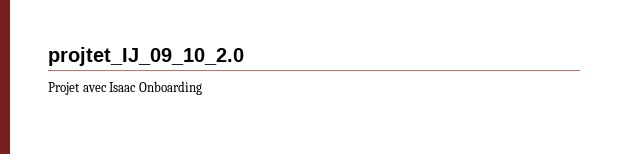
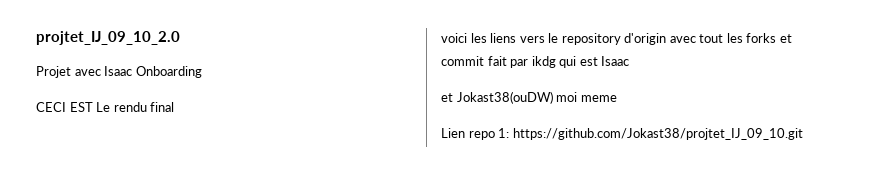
+ CECI EST Le rendu final
+ voici les liens vers le repository d'origin avec tout les forks et commit fait par ikdg qui est Isaac
+ et Jokast38(ouDW) moi meme
+ Lien repo 1: https://github.com/Jokast38/projtet_IJ_09_10.git

